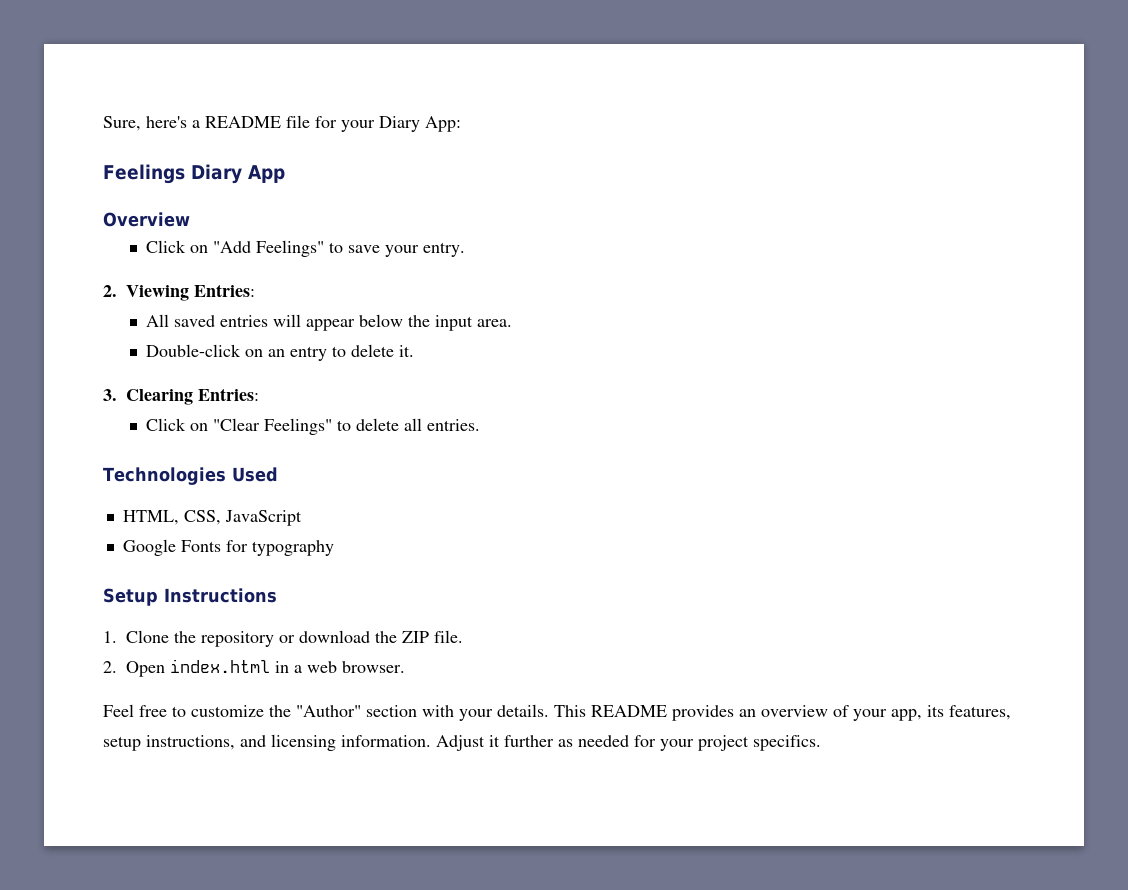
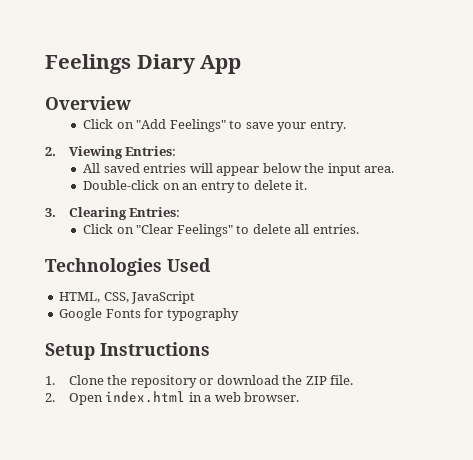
- Sure, here's a README file for your Diary App:
- Feel free to customize the "Author" section with your details. This README provides an overview of your app, its features, setup instructions, and licensing information. Adjust it further as needed for your project specifics.

